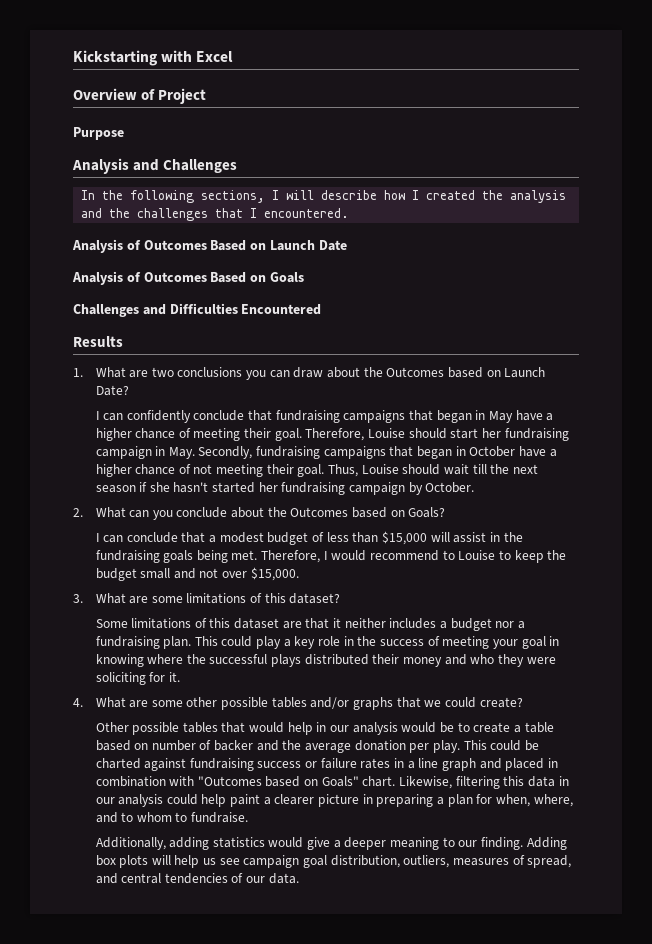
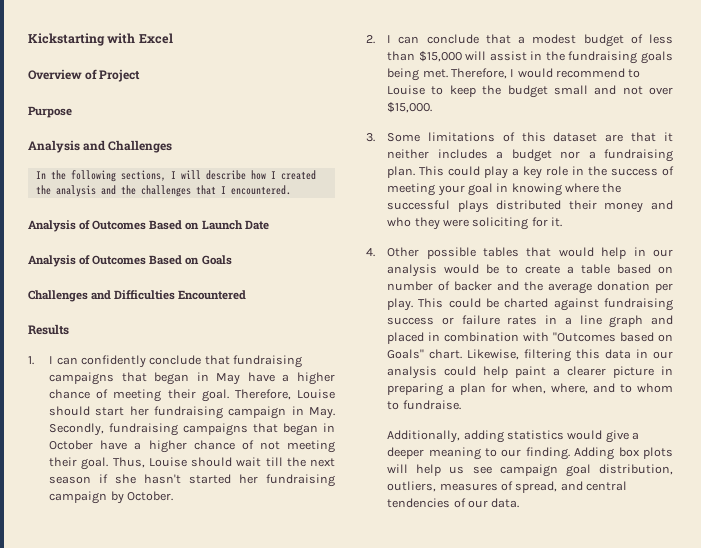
- 1. What are two conclusions you can draw about the Outcomes based on Launch Date?
- I can confidently conclude that fundraising campaigns that began in May have a higher chance of meeting their goal.
+ 1. I can confidently conclude that fundraising campaigns that began in May have a higher chance of meeting their goal.
- 2. What can you conclude about the Outcomes based on Goals?
- I can conclude that a modest budget of less than $15,000 will assist in the fundraising goals being met.
+ 2. I can conclude that a modest budget of less than $15,000 will assist in the fundraising goals being met.
- 3. What are some limitations of this dataset?
- Some limitations of this dataset are that it neither includes a budget nor a fundraising plan.
+ 3. Some limitations of this dataset are that it neither includes a budget nor a fundraising plan.
- 4. What are some other possible tables and/or graphs that we could create?
- Other possible tables that would help in our analysis would be to create a table based on number of backer and the average donation per play.
+ 4. Other possible tables that would help in our analysis would be to create a table based on number of backer and the average donation per play.

